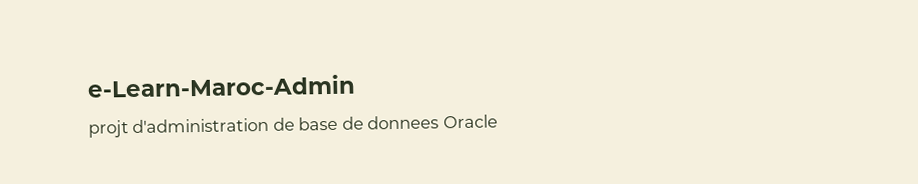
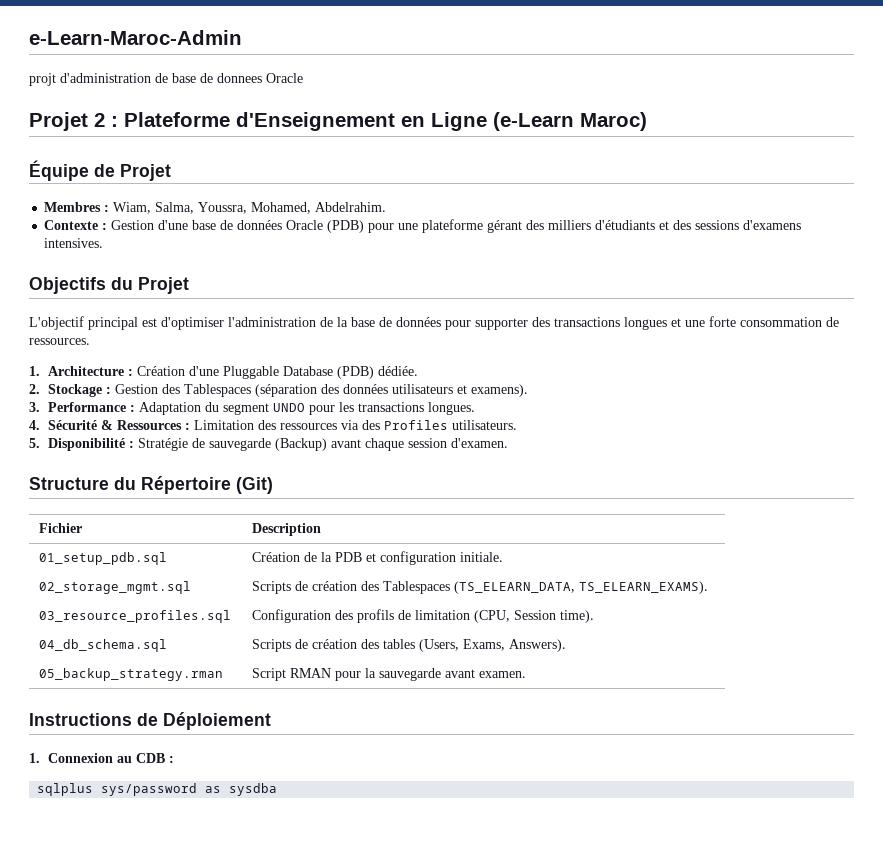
+ Projet 2 : Plateforme d'Enseignement en Ligne (e-Learn Maroc)
+ Équipe de Projet
+ Membres : Wiam, Salma, Youssra, Mohamed, Abdelrahim.
+ Contexte : Gestion d'une base de données Oracle (PDB) pour une plateforme gérant des milliers d'étudiants et des sessions d'examens intensives.
+ Objectifs du Projet
+ L'objectif principal est d'optimiser l'administration de la base de données pour supporter des transactions longues et une forte consommation de ressources.
+ 1. Architecture : Création d'une Pluggable Database (PDB) dédiée.
+ 2. Stockage : Gestion des Tablespaces (séparation des données utilisateurs et examens).
+ 3. Performance : Adaptation du segment UNDO pour les transactions longues.
+ 4. Sécurité & Ressources : Limitation des ressources via des Profiles utilisateurs.
+ 5. Disponibilité : Stratégie de sauvegarde (Backup) avant chaque session d'examen.
+ Structure du Répertoire (Git)
+ Fichier | Description
+ 01_setup_pdb.sql | Création de la PDB et configuration initiale.
+ 02_storage_mgmt.sql | Scripts de création des Tablespaces (TS_ELEARN_DATA, TS_ELEARN_EXAMS).
+ 03_resource_profiles.sql | Configuration des profils de limitation (CPU, Session time).
+ 04_db_schema.sql | Scripts de création des tables (Users, Exams, Answers).
+ 05_backup_strategy.rman | Script RMAN pour la sauvegarde avant examen.
+ Instructions de Déploiement
+ 1. Connexion au CDB :
+ sqlplus sys/password as sysdba

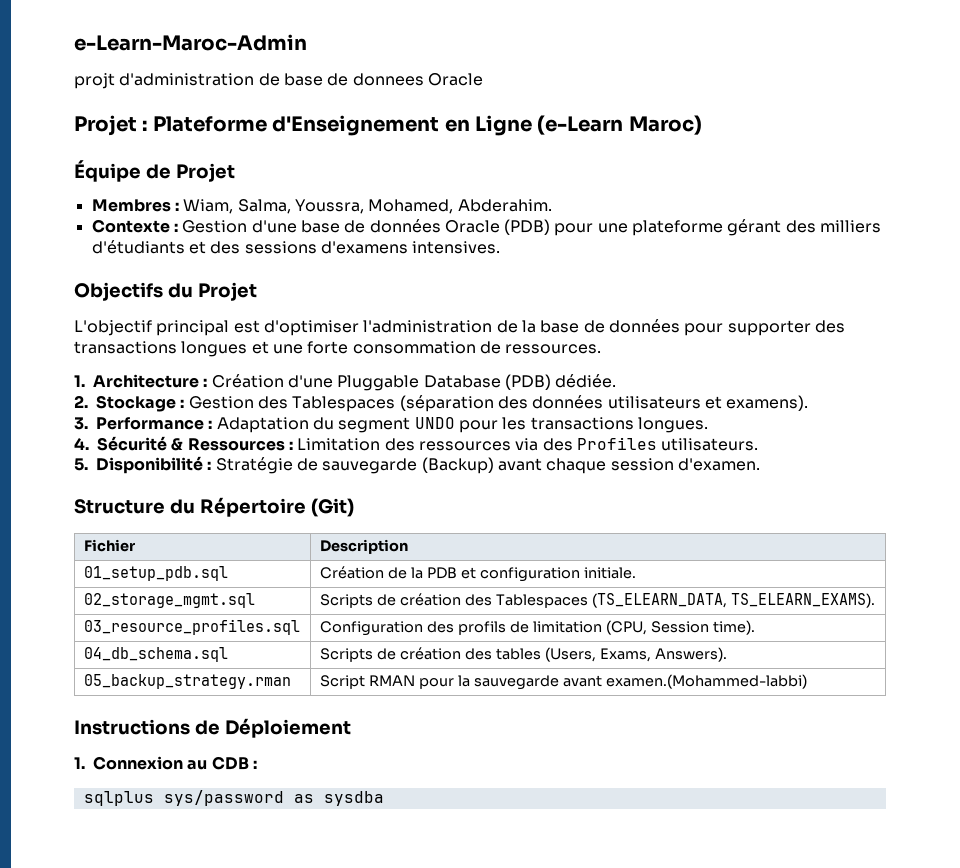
- Projet 2 : Plateforme d'Enseignement en Ligne (e-Learn Maroc)
+ Projet : Plateforme d'Enseignement en Ligne (e-Learn Maroc)
- Membres : Wiam, Salma, Youssra, Mohamed, Abdelrahim.
+ Membres : Wiam, Salma, Youssra, Mohamed, Abderahim.
- 05_backup_strategy.rman | Script RMAN pour la sauvegarde avant examen.
+ 05_backup_strategy.rman | Script RMAN pour la sauvegarde avant examen.(Mohammed-labbi)

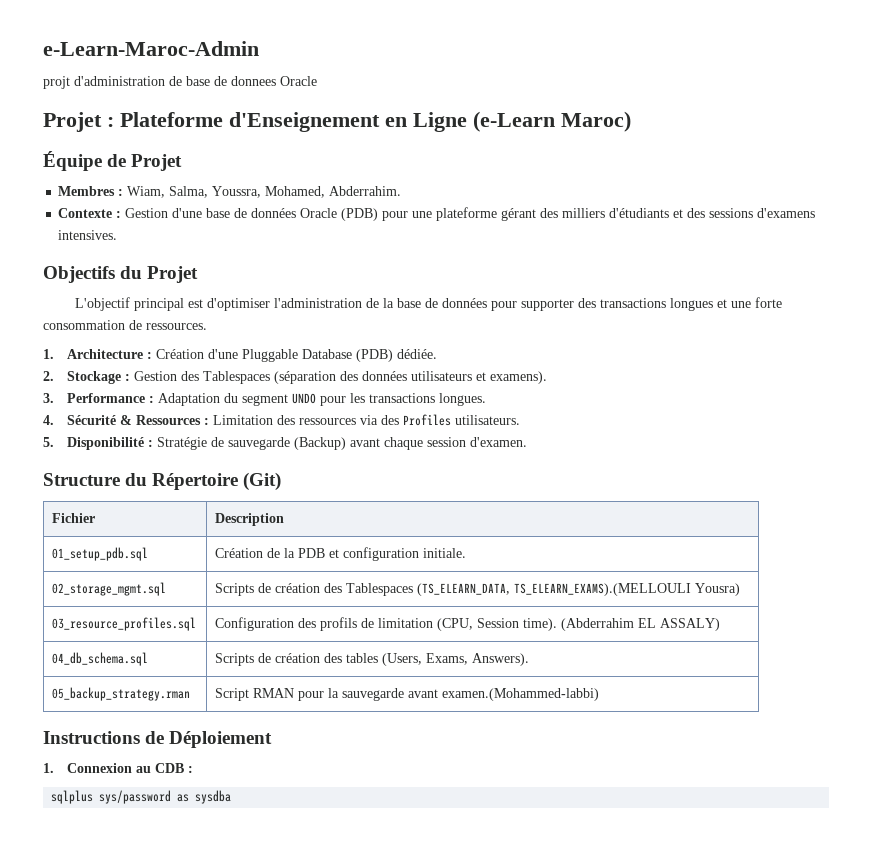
- Membres : Wiam, Salma, Youssra, Mohamed, Abderahim.
+ Membres : Wiam, Salma, Youssra, Mohamed, Abderrahim.
- 02_storage_mgmt.sql | Scripts de création des Tablespaces (TS_ELEARN_DATA, TS_ELEARN_EXAMS).
+ 02_storage_mgmt.sql | Scripts de création des Tablespaces (TS_ELEARN_DATA, TS_ELEARN_EXAMS).(MELLOULI Yousra)
- 03_resource_profiles.sql | Configuration des profils de limitation (CPU, Session time).
+ 03_resource_profiles.sql | Configuration des profils de limitation (CPU, Session time). (Abderrahim EL ASSALY)

